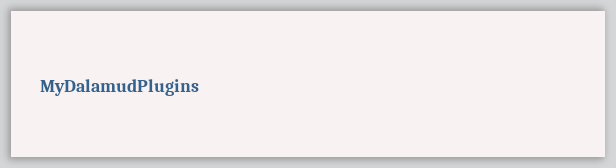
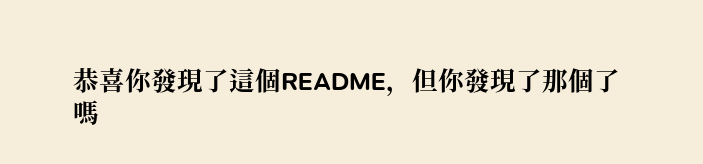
- MyDalamudPlugins
+ 恭喜你發現了這個README，但你發現了那個了嗎

